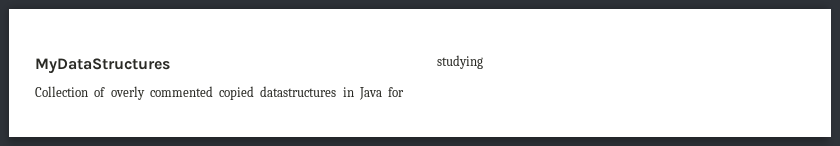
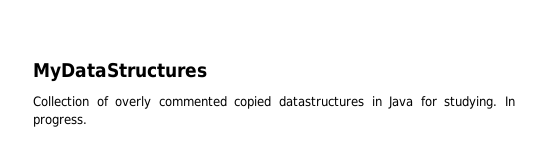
- Collection of overly commented copied datastructures in Java for studying
+ Collection of overly commented copied datastructures in Java for studying. In progress.

